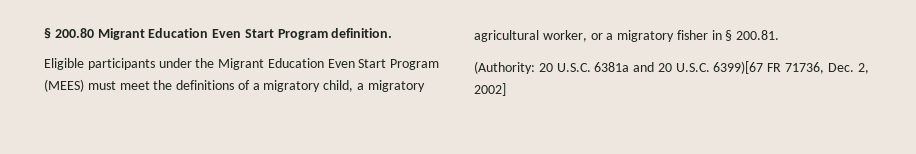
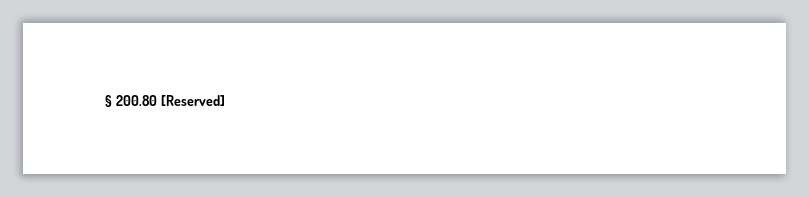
- § 200.80 Migrant Education Even Start Program definition.
- Eligible participants under the Migrant Education Even Start Program (MEES) must meet the definitions of a migratory child, a migratory agricultural worker, or a migratory fisher in § 200.81.
- (Authority: 20 U.S.C. 6381a and 20 U.S.C. 6399)[67 FR 71736, Dec. 2, 2002]
+ § 200.80 [Reserved]

